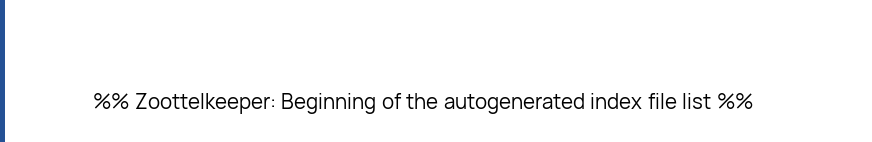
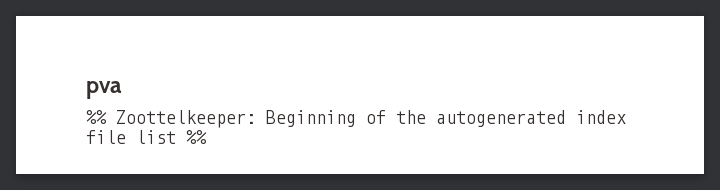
+ pva

